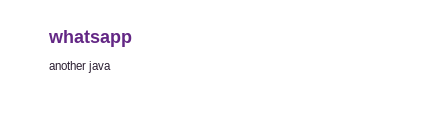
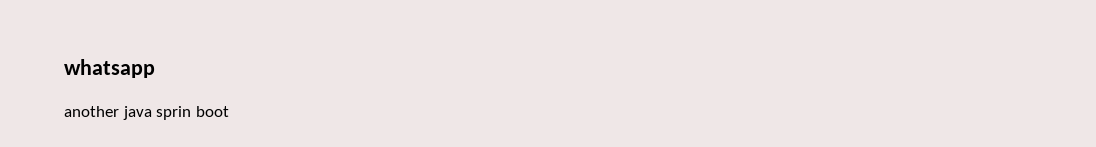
- another java
+ another java sprin boot

